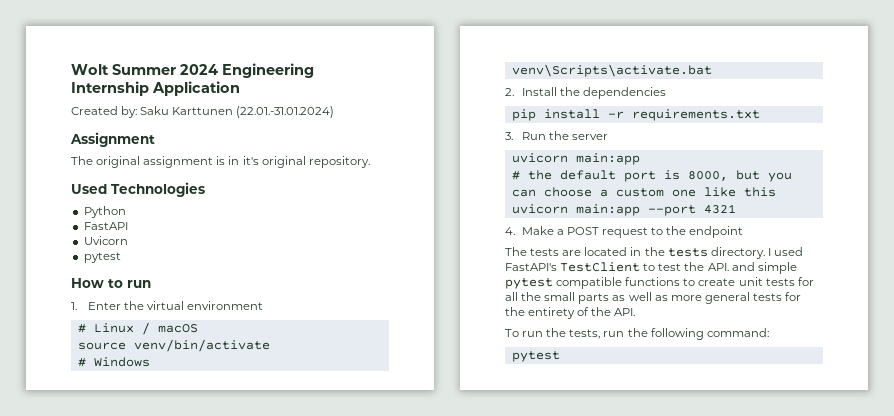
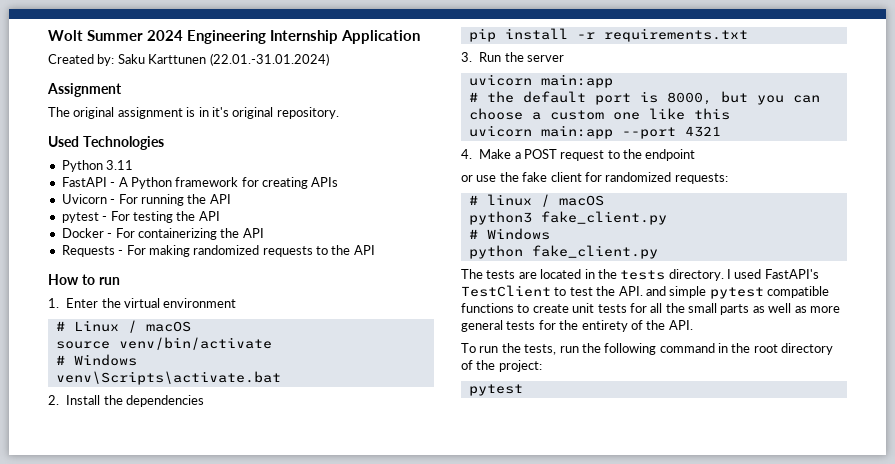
- Python
+ Python 3.11
- FastAPI
- Uvicorn
- pytest
+ FastAPI - A Python framework for creating APIs
+ Uvicorn - For running the API
+ pytest - For testing the API
+ Docker - For containerizing the API
+ Requests - For making randomized requests to the API
+ or use the fake client for randomized requests:
+ # linux / macOS
+ python3 fake_client.py
+ # Windows
+ python fake_client.py
- To run the tests, run the following command:
+ To run the tests, run the following command in the root directory of the project:

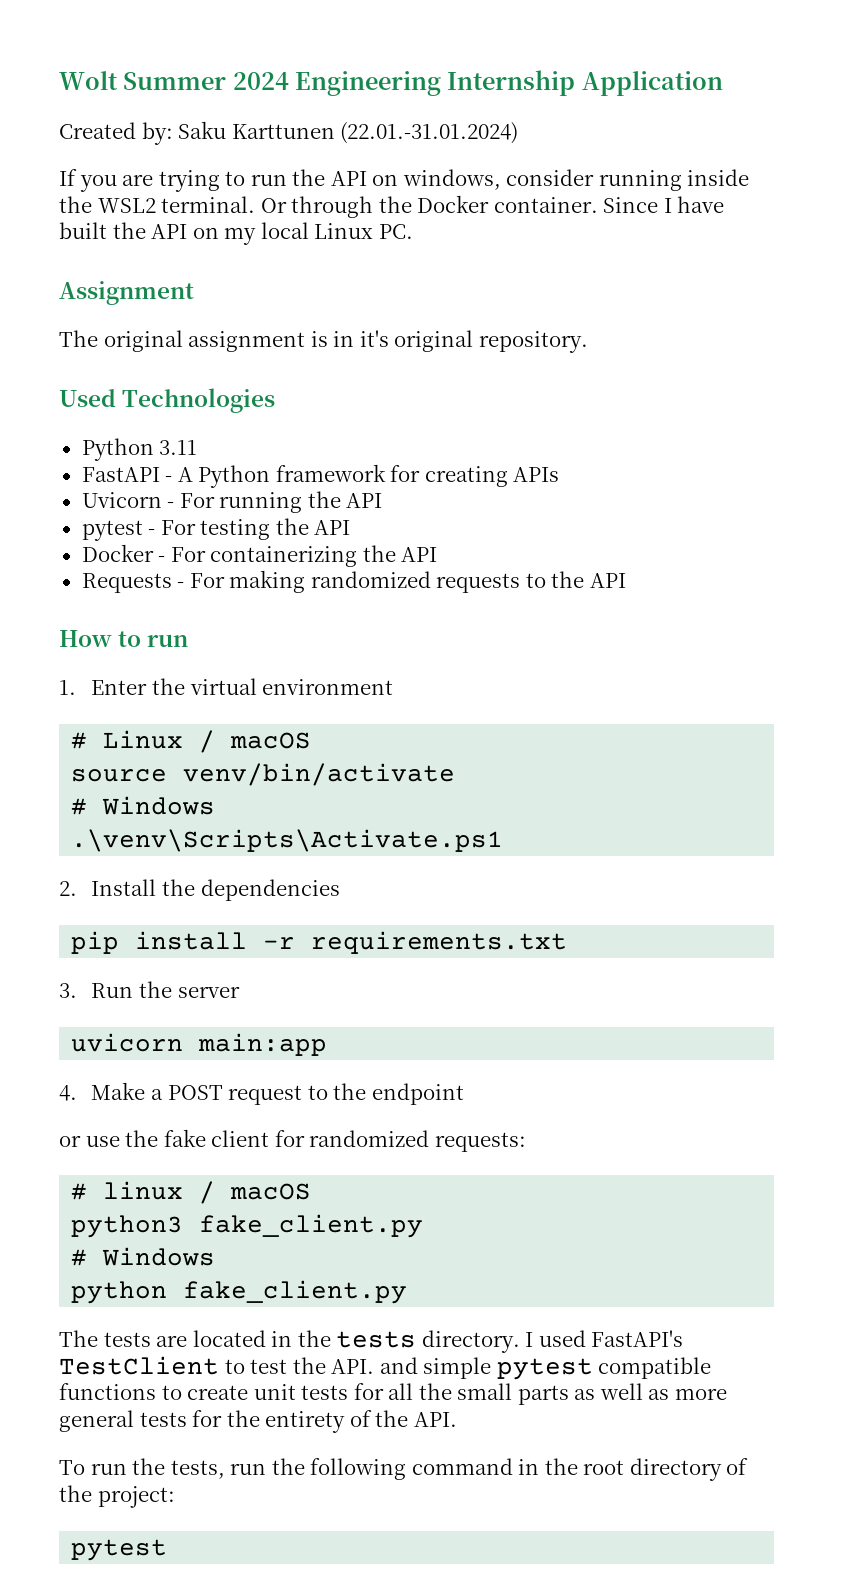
+ If you are trying to run the API on windows, consider running inside the WSL2 terminal. Or through the Docker container. Since I have built the API on my local Linux PC.
- venv\Scripts\activate.bat
+ .\venv\Scripts\Activate.ps1
- # the default port is 8000, but you can choose a custom one like this
- uvicorn main:app --port 4321

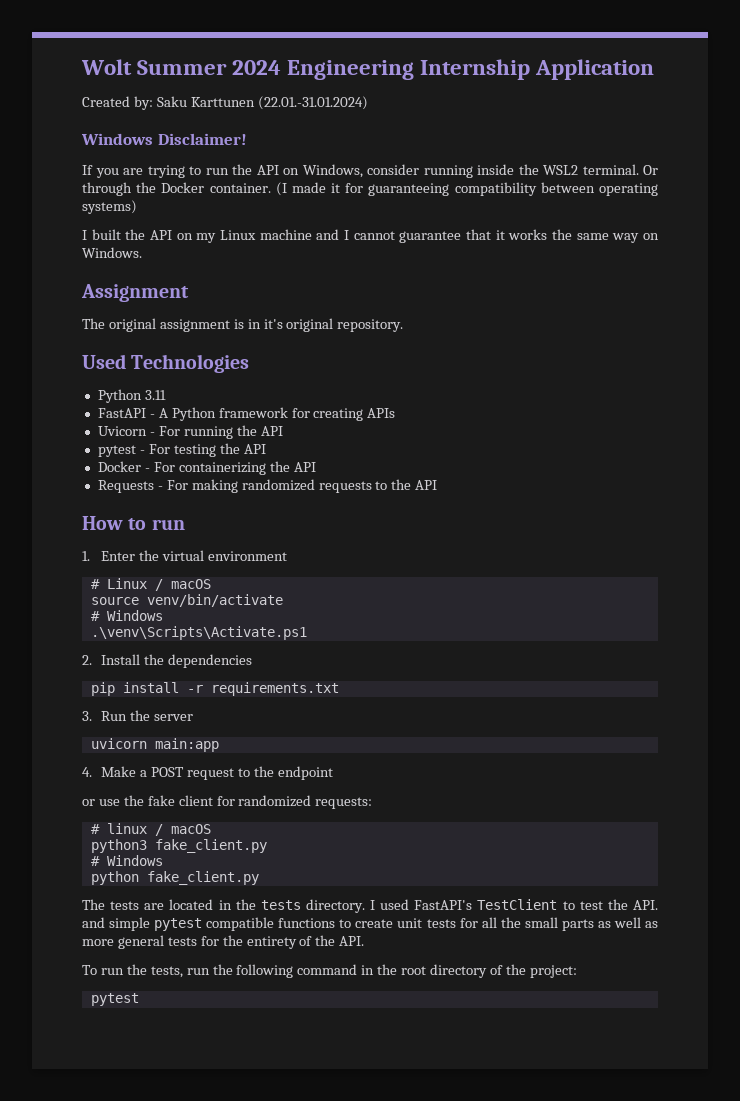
+ Windows Disclaimer!
- If you are trying to run the API on windows, consider running inside the WSL2 terminal.
+ If you are trying to run the API on Windows, consider running inside the WSL2 terminal.
- Since I have built the API on my local Linux PC.
+ (I made it for guaranteeing compatibility between operating systems)
+ I built the API on my Linux machine and I cannot guarantee that it works the same way on Windows.

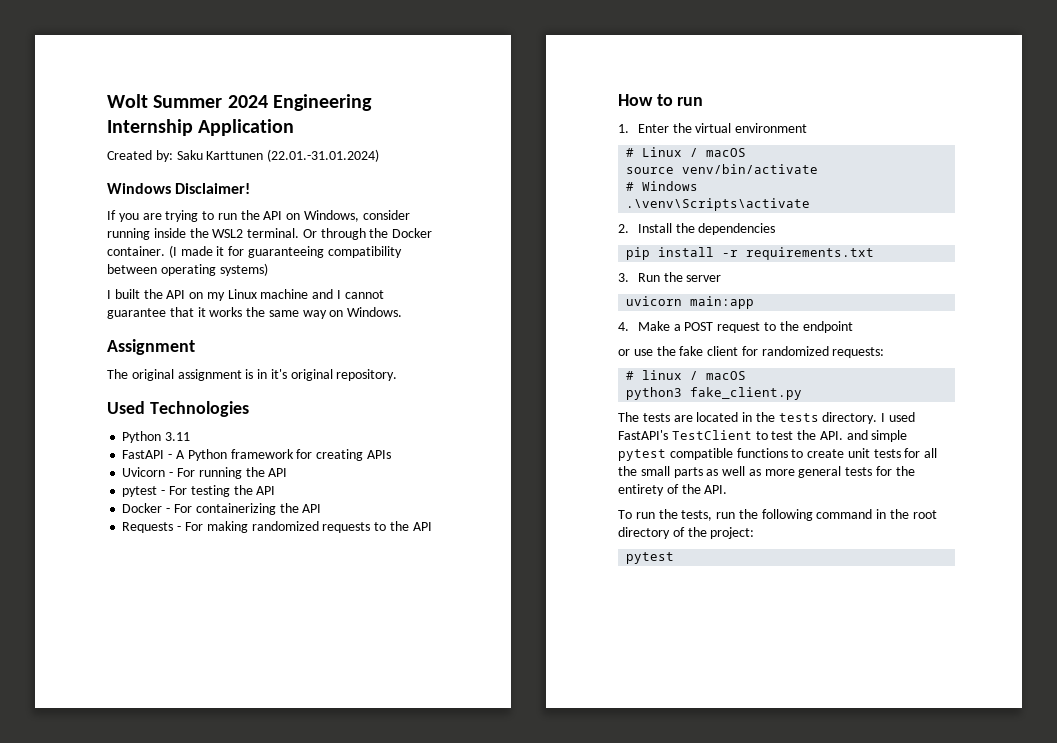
- .\venv\Scripts\Activate.ps1
+ .\venv\Scripts\activate
  python3 fake_client.py
- # Windows
- python fake_client.py

